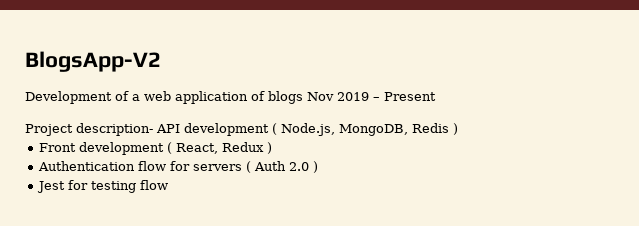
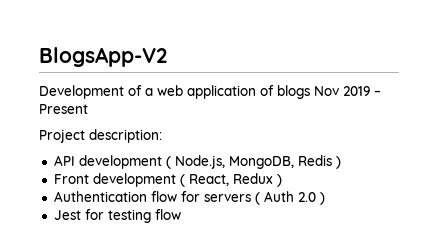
- Project description- API development ( Node.js, MongoDB, Redis )
+ Project description:
+ API development ( Node.js, MongoDB, Redis )

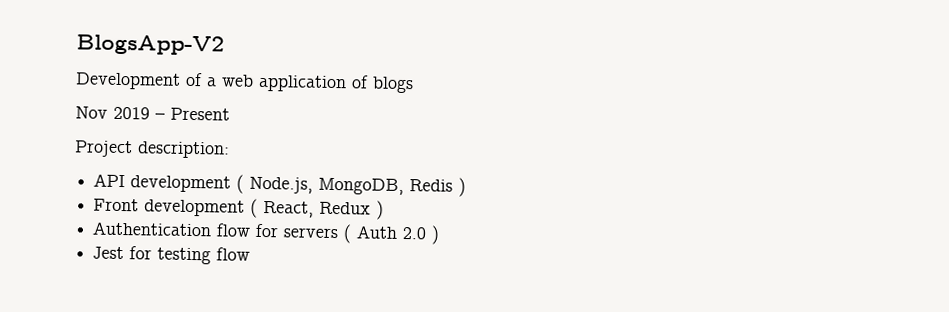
- Development of a web application of blogs Nov 2019 – Present
+ Development of a web application of blogs
+ Nov 2019 – Present

